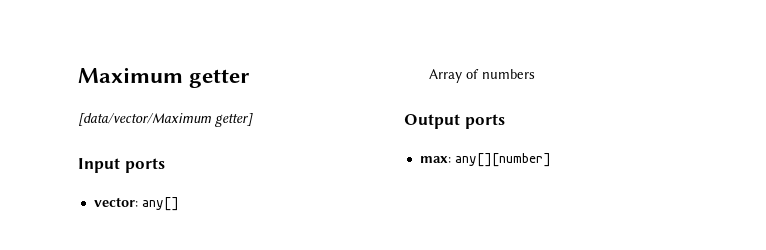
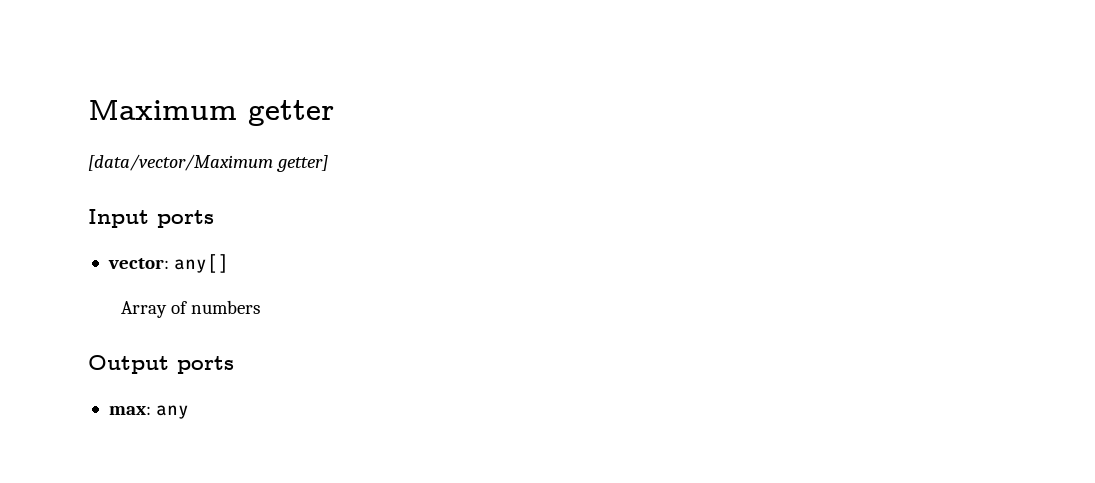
- max: any[][number]
+ max: any

